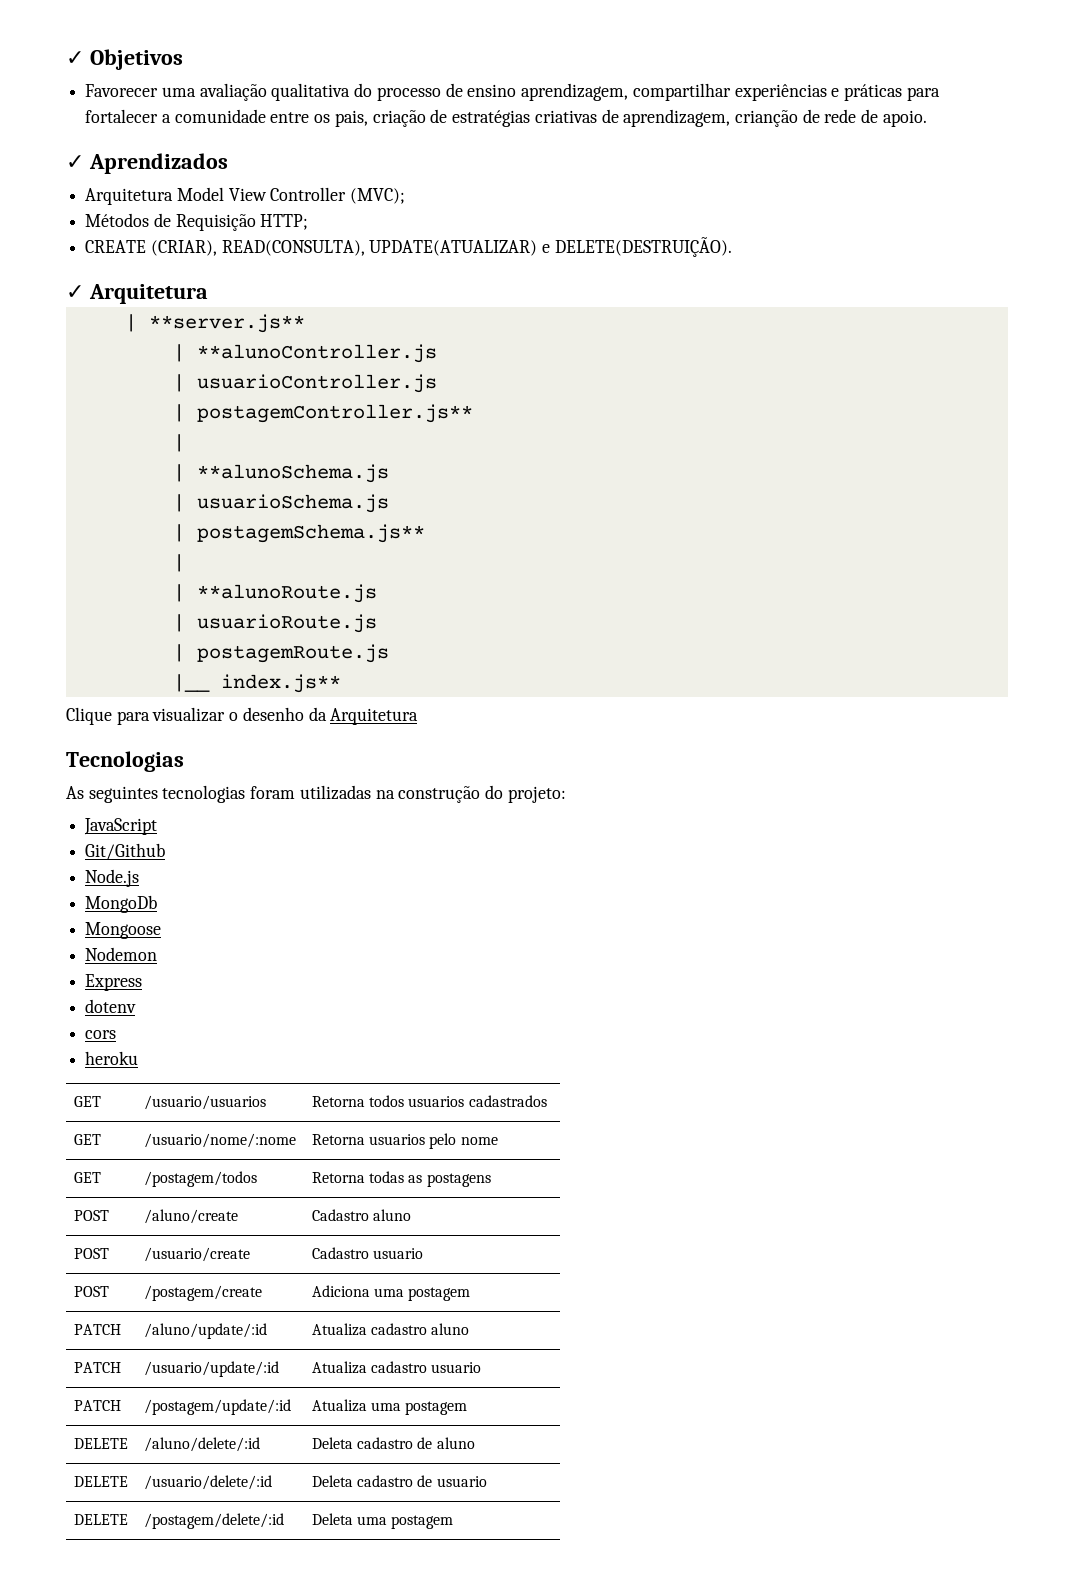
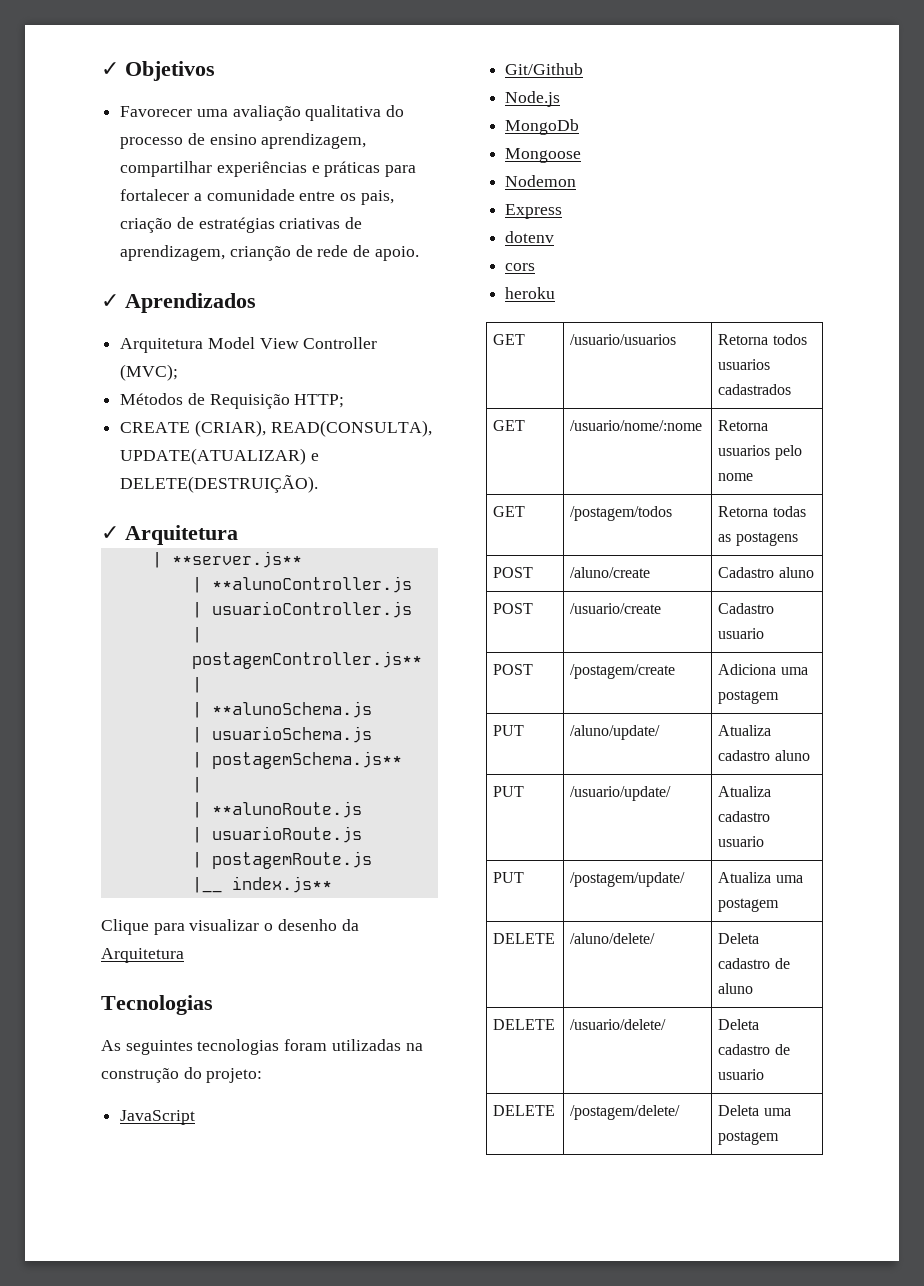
- PATCH | /aluno/update/:id | Atualiza cadastro aluno
+ PUT | /aluno/update/ | Atualiza cadastro aluno
- PATCH | /usuario/update/:id | Atualiza cadastro usuario
+ PUT | /usuario/update/ | Atualiza cadastro usuario
- PATCH | /postagem/update/:id | Atualiza uma postagem
+ PUT | /postagem/update/ | Atualiza uma postagem
- DELETE | /aluno/delete/:id | Deleta cadastro de aluno
+ DELETE | /aluno/delete/ | Deleta cadastro de aluno
- DELETE | /usuario/delete/:id | Deleta cadastro de usuario
+ DELETE | /usuario/delete/ | Deleta cadastro de usuario
- DELETE | /postagem/delete/:id | Deleta uma postagem
+ DELETE | /postagem/delete/ | Deleta uma postagem

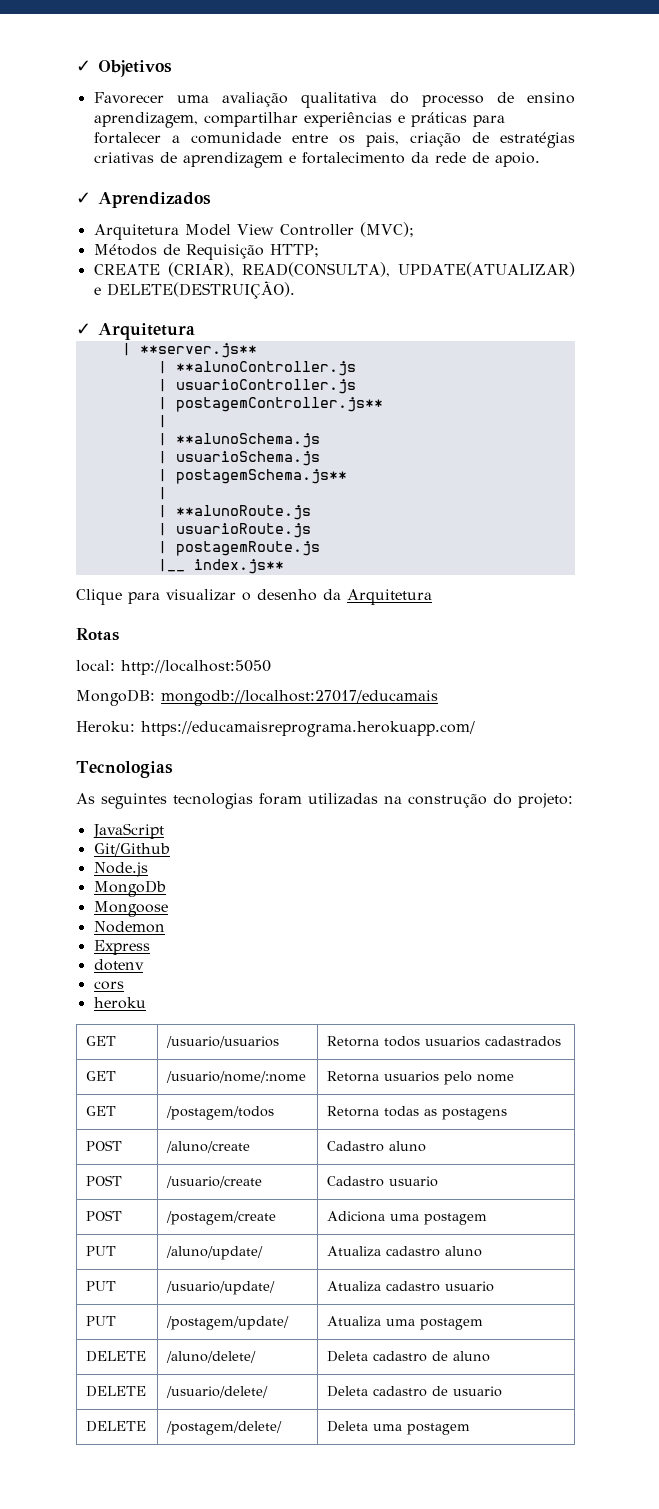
- Favorecer uma avaliação qualitativa do processo de ensino aprendizagem, compartilhar experiências e práticas para fortalecer a comunidade entre os pais, criação de estratégias criativas de aprendizagem, crianção de rede de apoio.
+ Favorecer uma avaliação qualitativa do processo de ensino aprendizagem, compartilhar experiências e práticas para fortalecer a comunidade entre os pais, criação de estratégias criativas de aprendizagem e fortalecimento da rede de apoio.
+ Rotas
+ local: http://localhost:5050
+ MongoDB: mongodb://localhost:27017/educamais
+ Heroku: https://educamaisreprograma.herokuapp.com/

